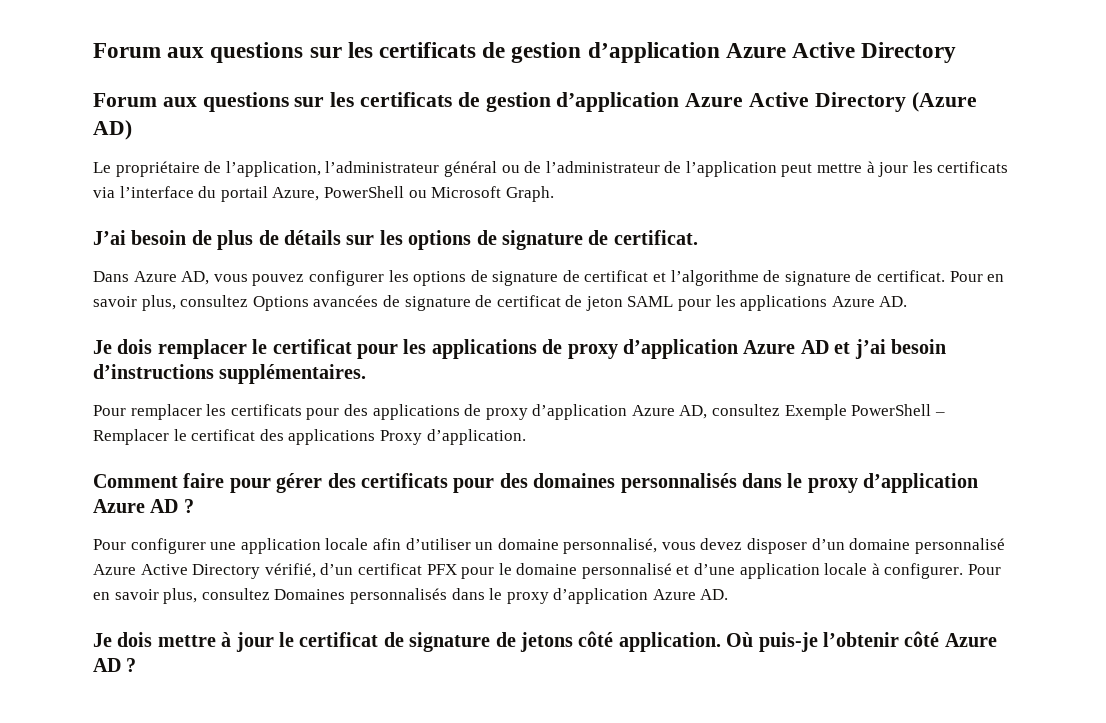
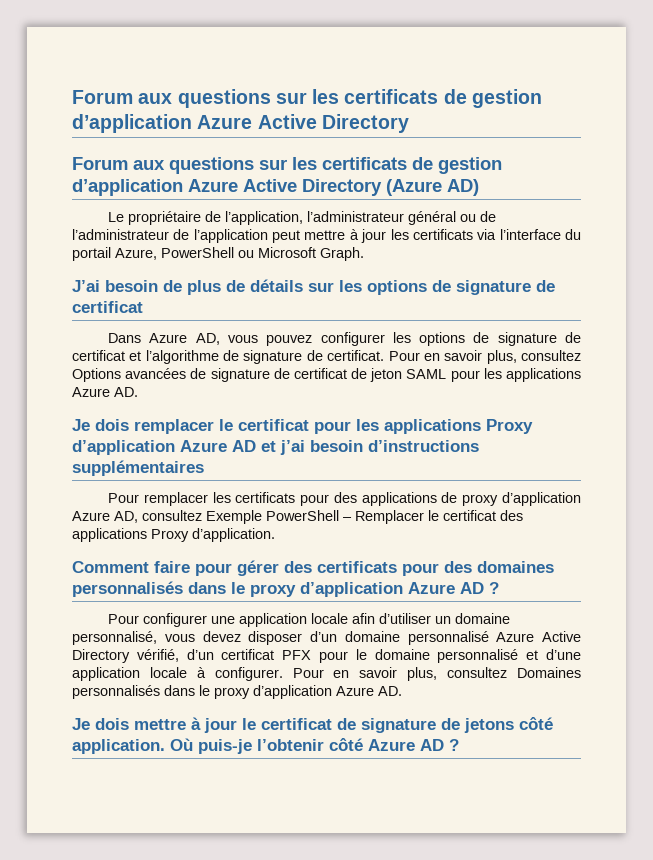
- J’ai besoin de plus de détails sur les options de signature de certificat.
+ J’ai besoin de plus de détails sur les options de signature de certificat
- Je dois remplacer le certificat pour les applications de proxy d’application Azure AD et j’ai besoin d’instructions supplémentaires.
+ Je dois remplacer le certificat pour les applications Proxy d’application Azure AD et j’ai besoin d’instructions supplémentaires

